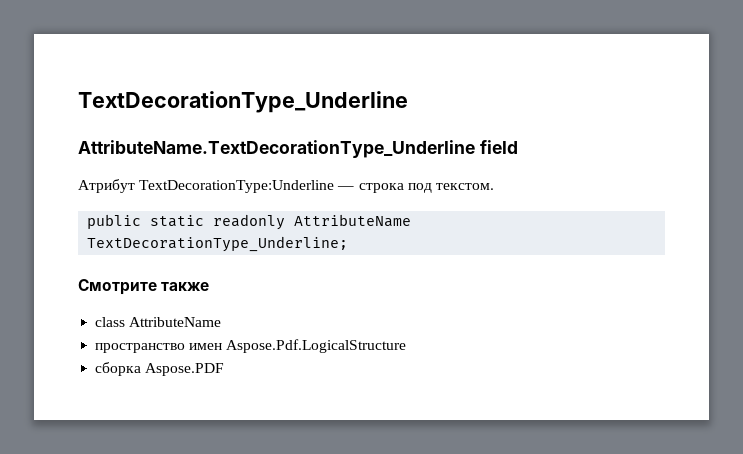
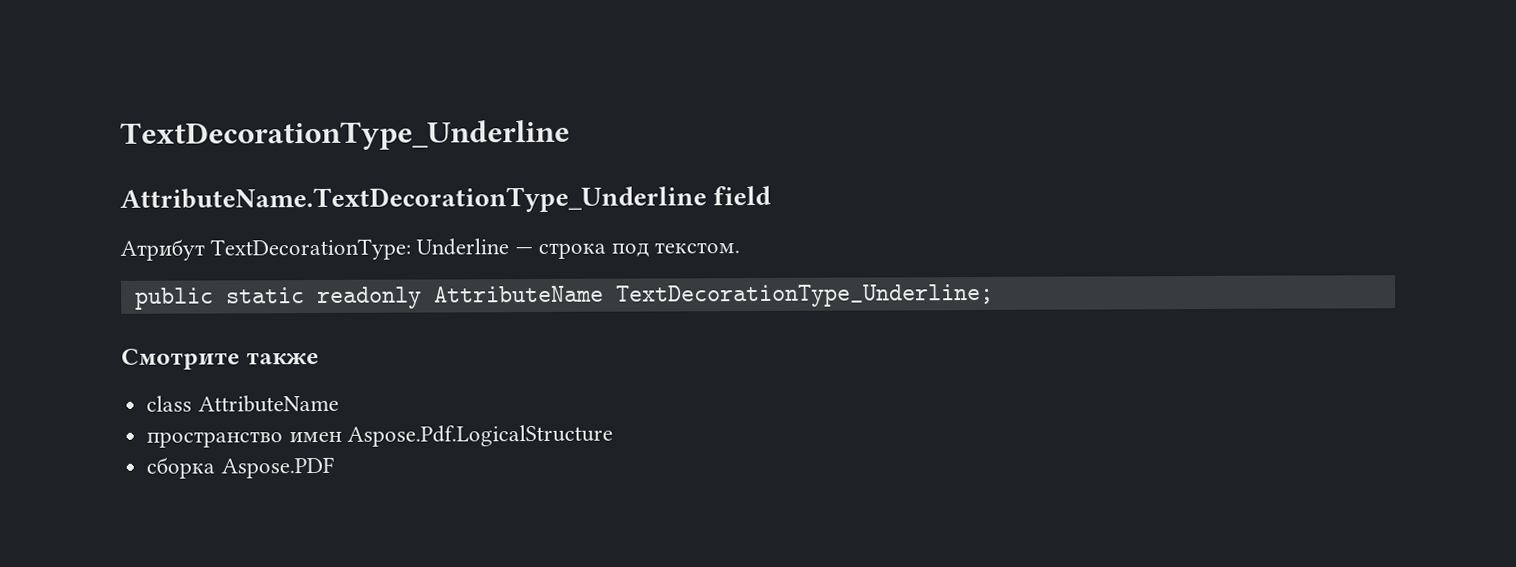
- Атрибут TextDecorationType:Underline — строка под текстом.
+ Атрибут TextDecorationType: Underline — строка под текстом.

